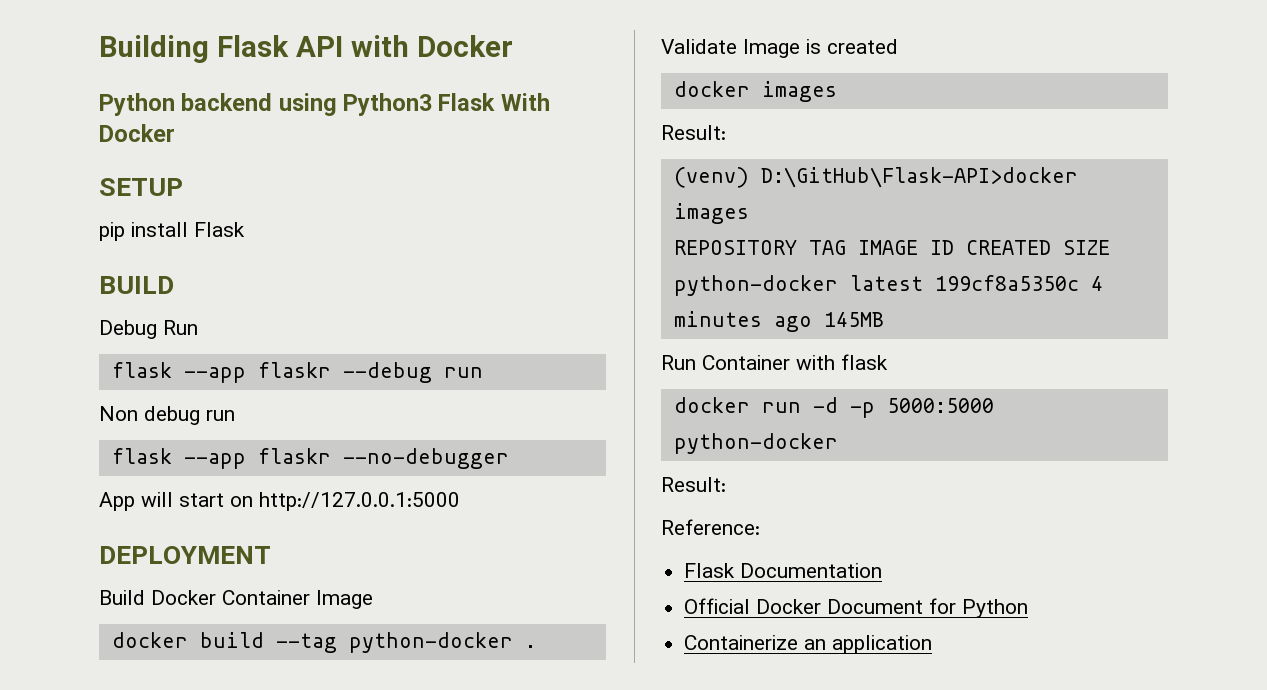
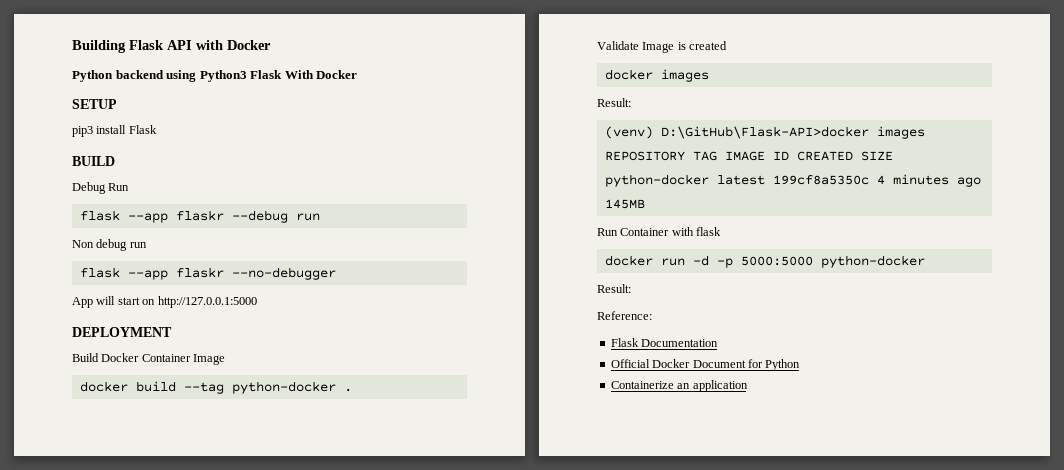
- pip install Flask
+ pip3 install Flask

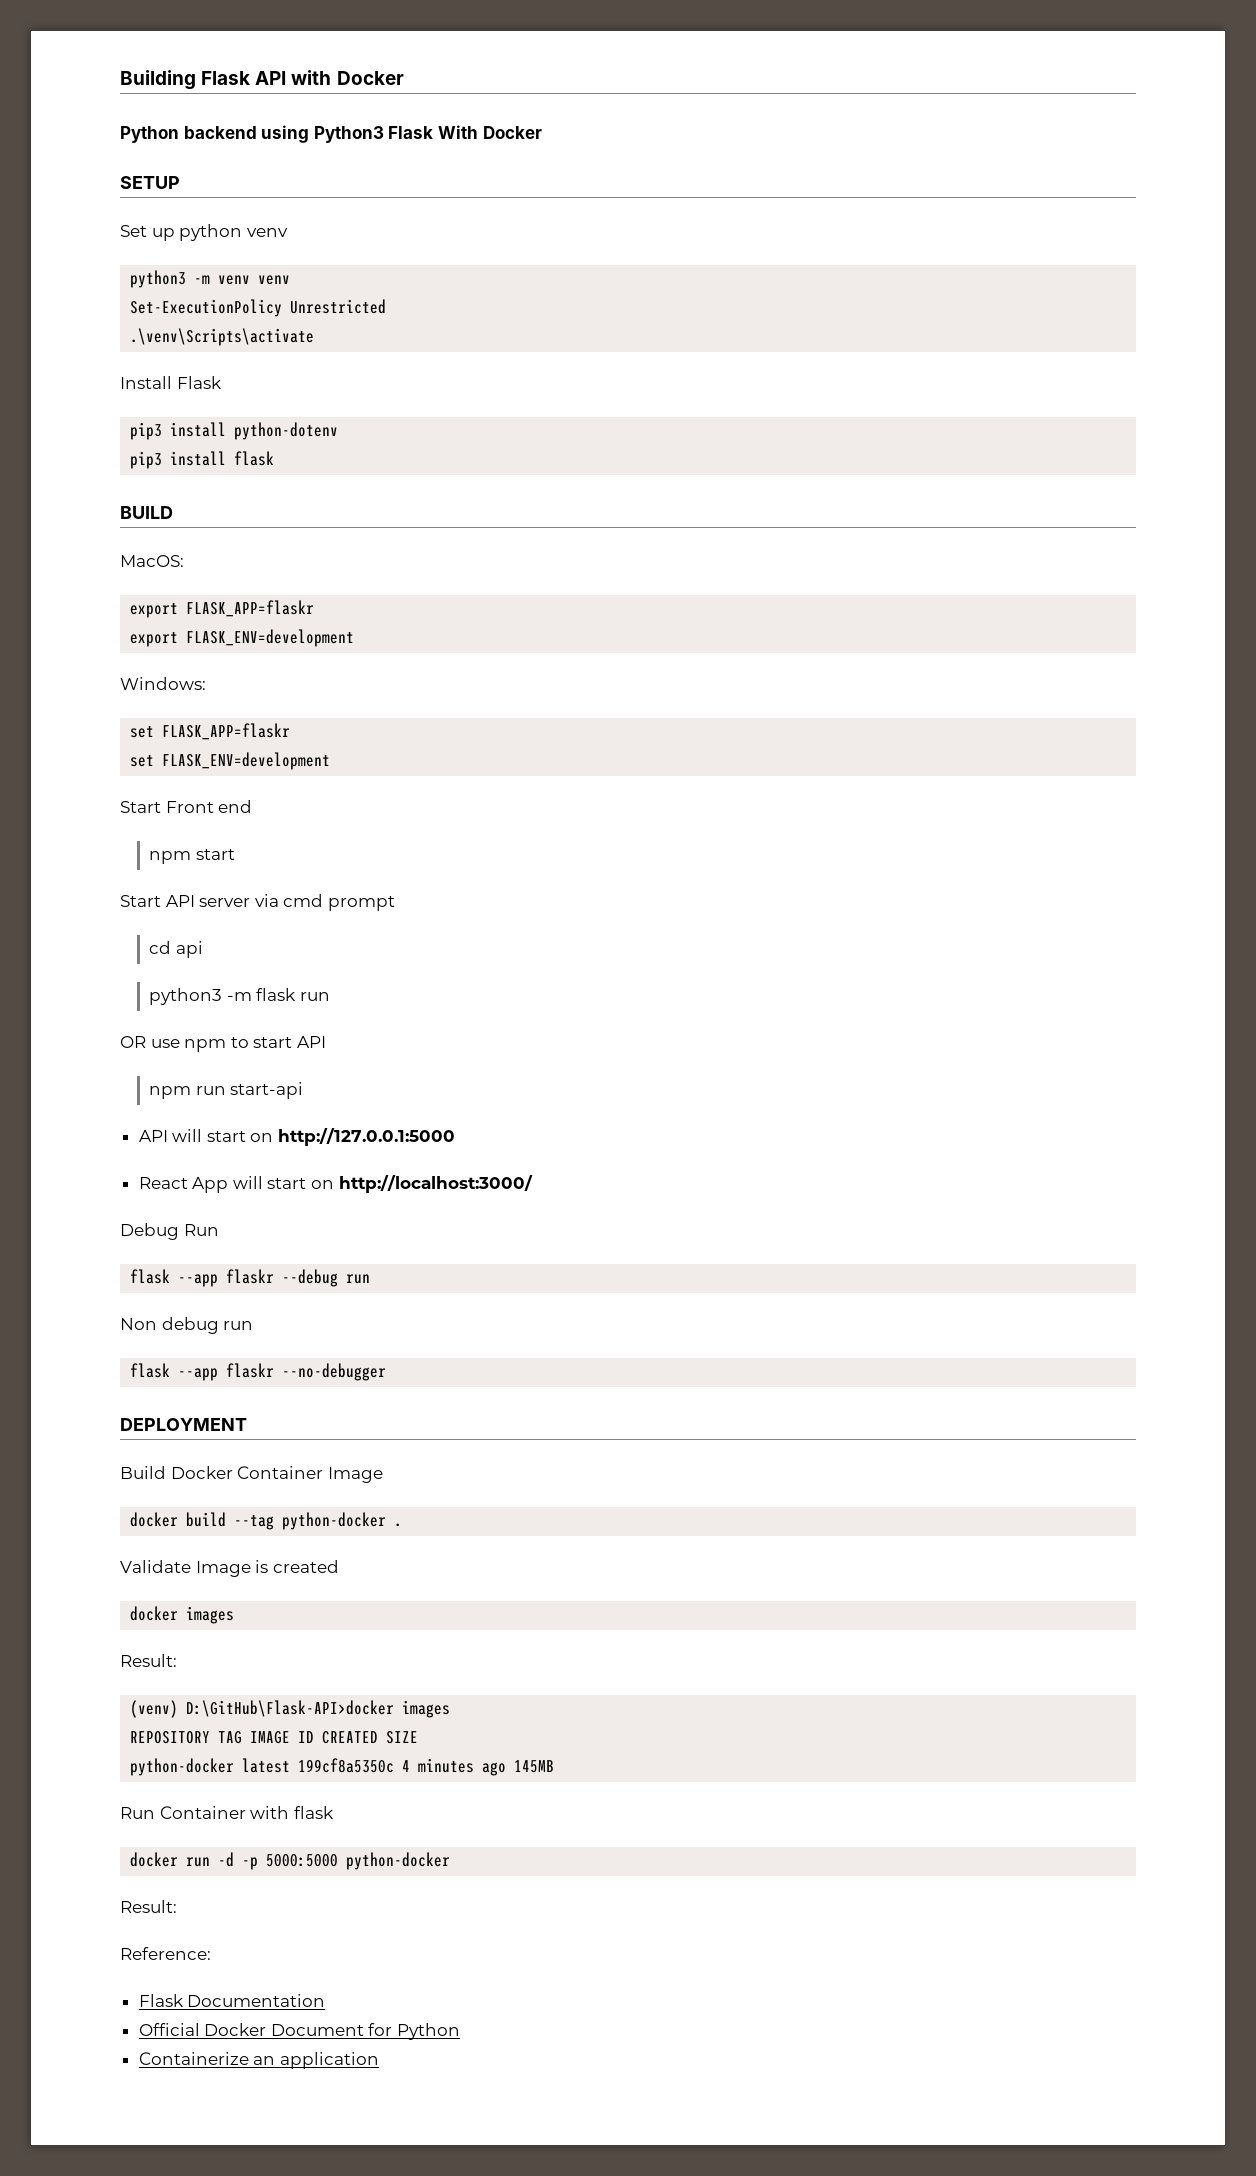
- pip3 install Flask
+ Set up python venv
+ python3 -m venv venv
+ Set-ExecutionPolicy Unrestricted
+ .\venv\Scripts\activate
+ Install Flask
+ pip3 install python-dotenv
+ pip3 install flask
  BUILD
+ MacOS:
+ export FLASK_APP=flaskr
+ export FLASK_ENV=development
+ Windows:
+ set FLASK_APP=flaskr
+ set FLASK_ENV=development
+ Start Front end
+ npm start
+ Start API server via cmd prompt
+ cd api
+ python3 -m flask run
+ OR use npm to start API
+ npm run start-api
+ API will start on http://127.0.0.1:5000
+ React App will start on http://localhost:3000/
- App will start on http://127.0.0.1:5000

